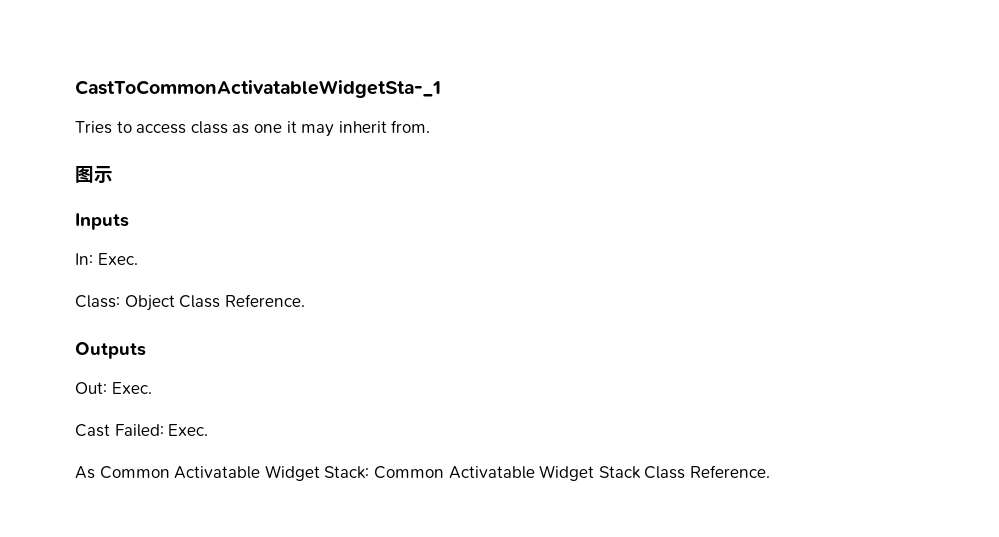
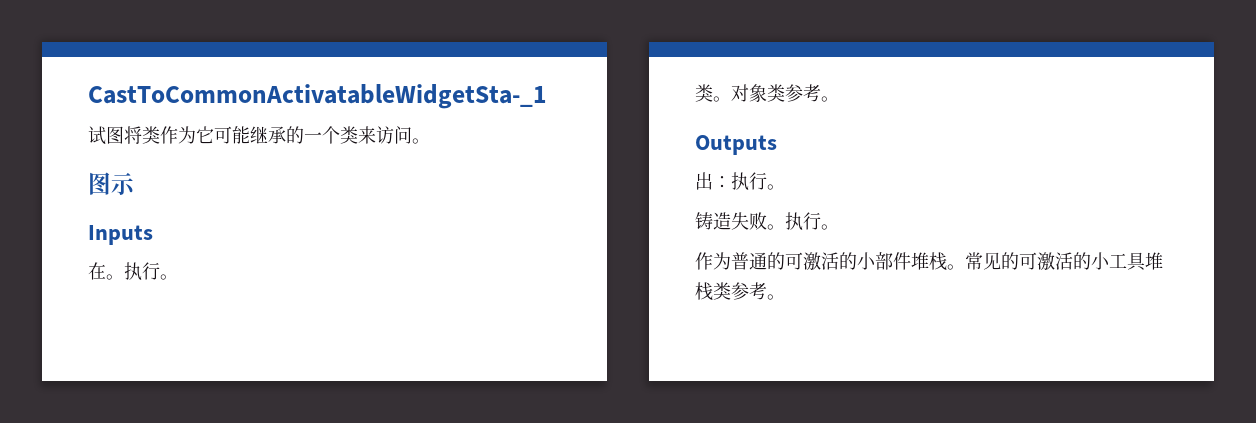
- Tries to access class as one it may inherit from.
+ 试图将类作为它可能继承的一个类来访问。
  图示
  Inputs
- In: Exec.
- Class: Object Class Reference.
+ 在。执行。
+ 类。对象类参考。
  Outputs
- Out: Exec.
- Cast Failed: Exec.
- As Common Activatable Widget Stack: Common Activatable Widget Stack Class Reference.
+ 出：执行。
+ 铸造失败。执行。
+ 作为普通的可激活的小部件堆栈。常见的可激活的小工具堆栈类参考。

